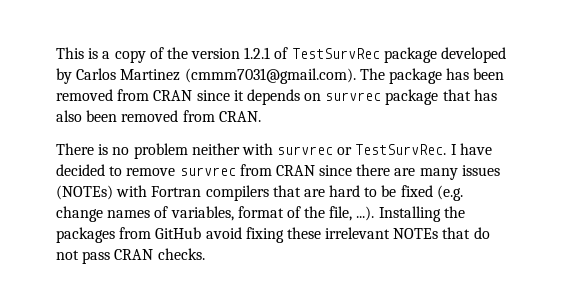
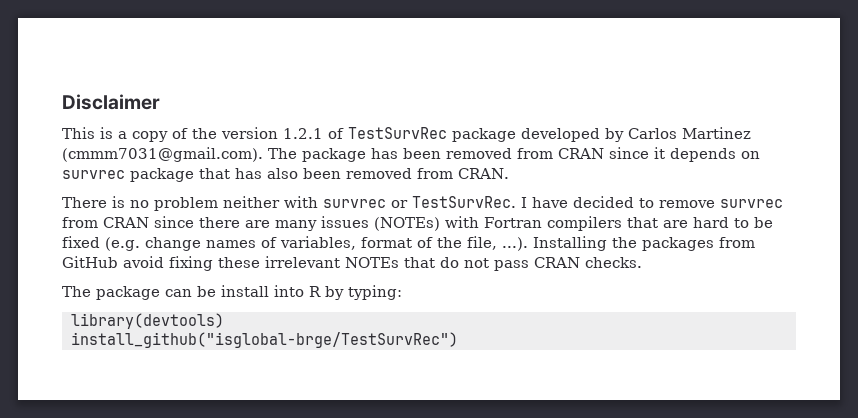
+ Disclaimer
+ The package can be install into R by typing:
+ library(devtools)
+ install_github("isglobal-brge/TestSurvRec")

